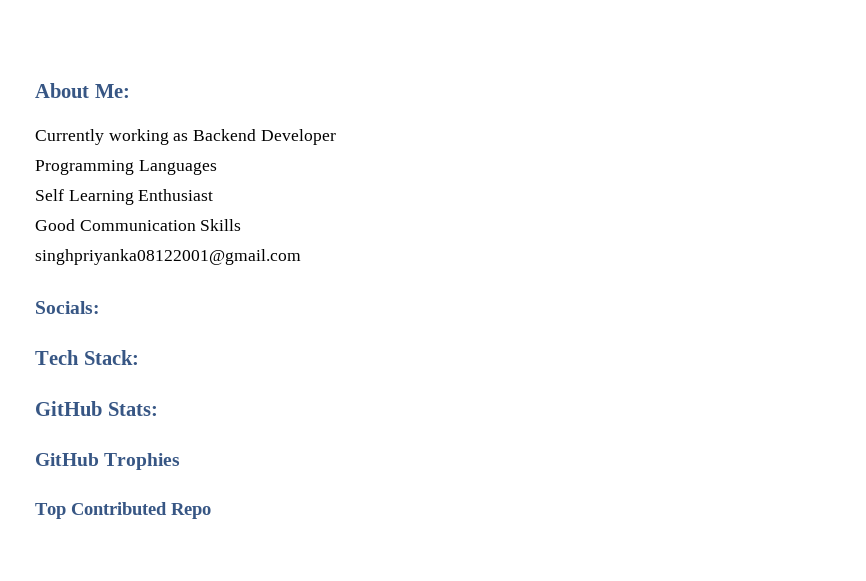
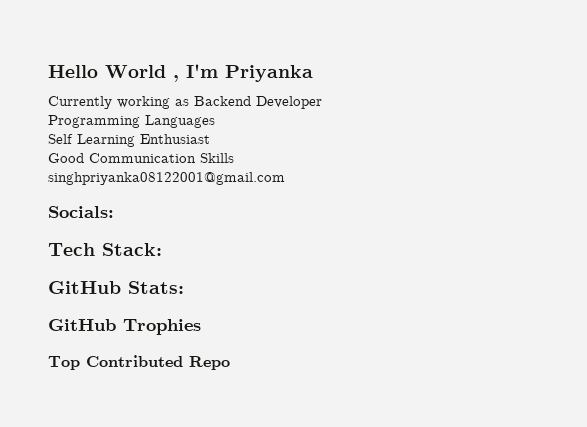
- About Me:
+ Hello World , I'm Priyanka

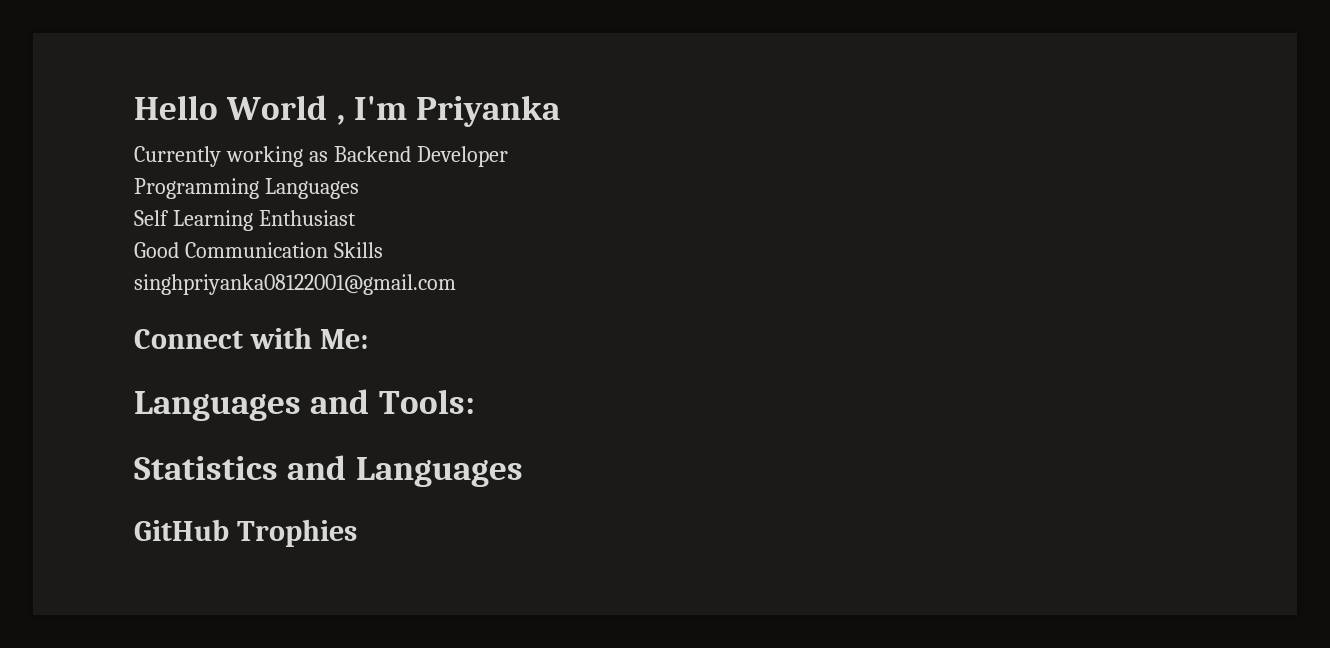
- Socials:
- Tech Stack:
- GitHub Stats:
+ Connect with Me:
+ Languages and Tools:
+ Statistics and Languages
- Top Contributed Repo

